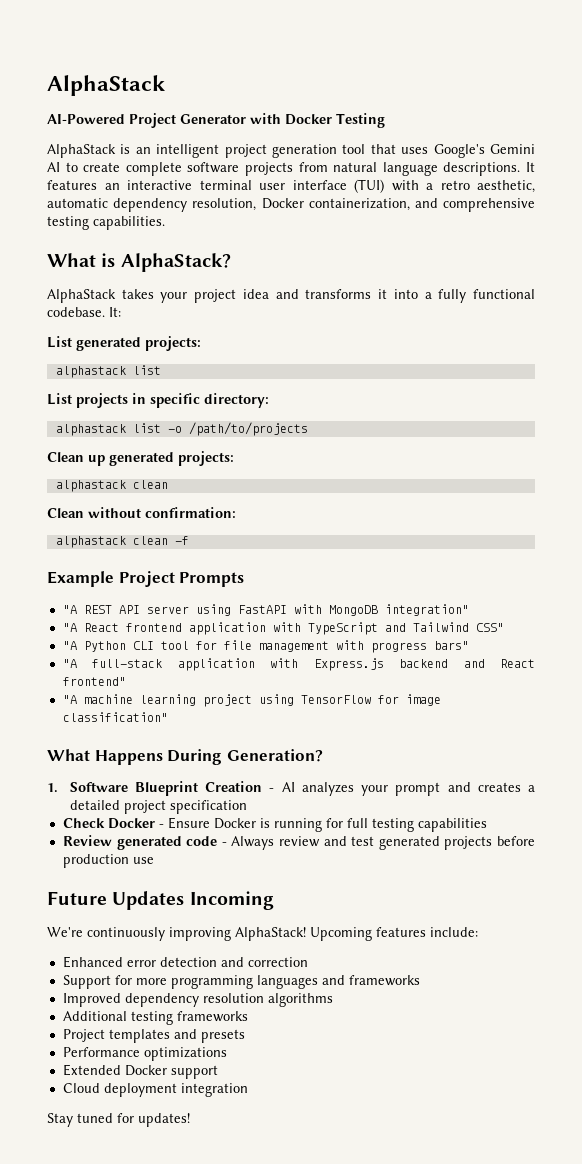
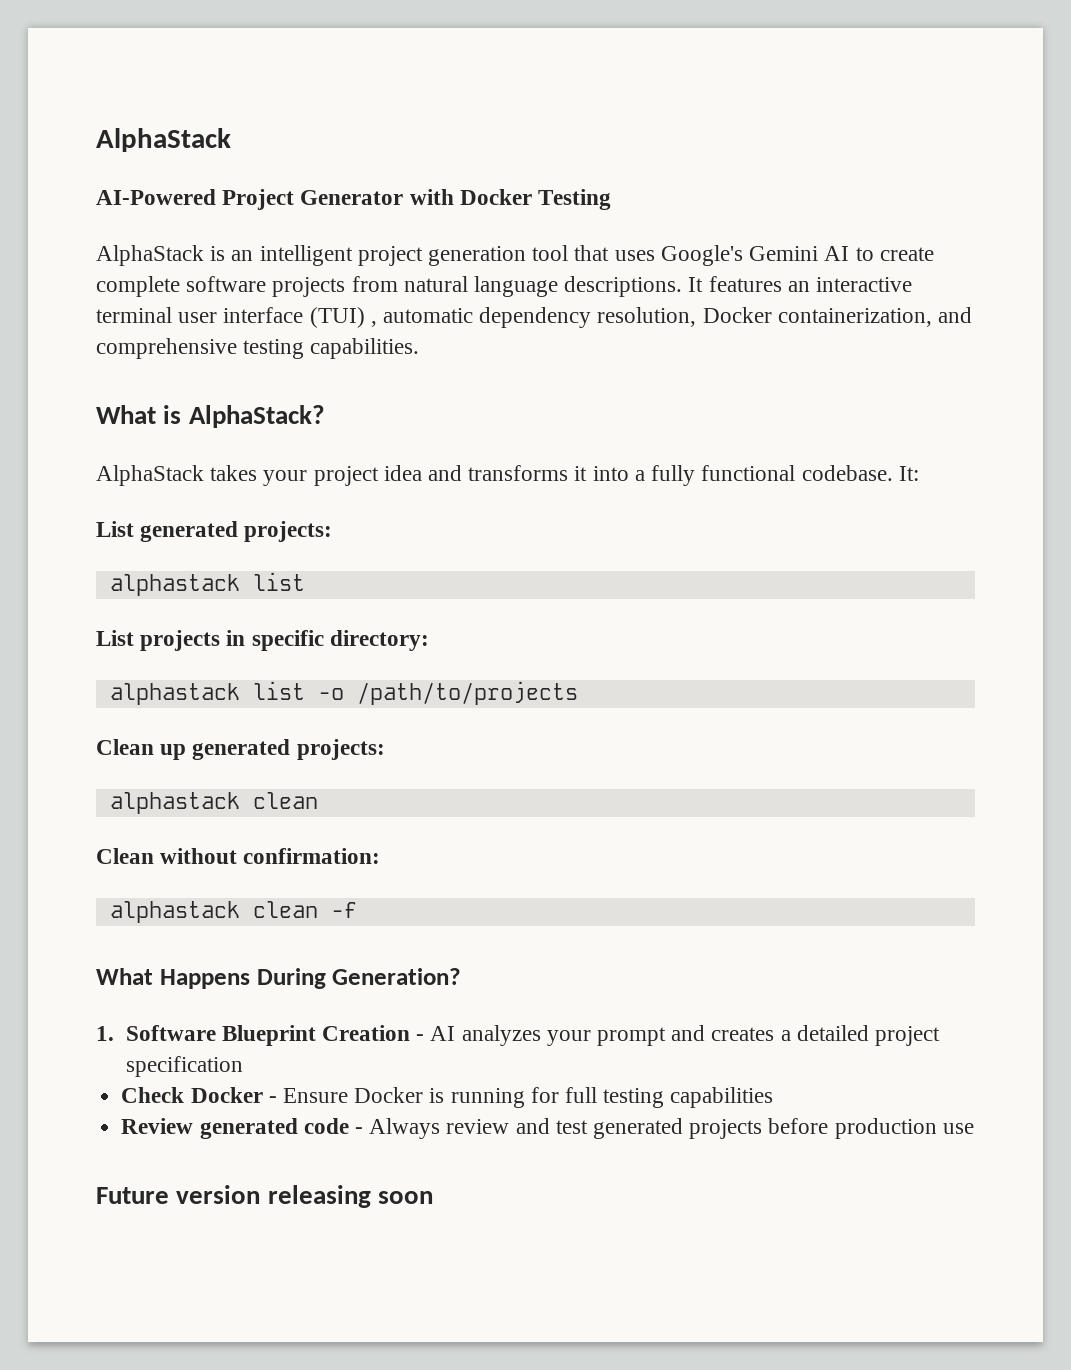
- It features an interactive terminal user interface (TUI) with a retro aesthetic, automatic dependency resolution, Docker containerization, and comprehensive testing capabilities.
+ It features an interactive terminal user interface (TUI) , automatic dependency resolution, Docker containerization, and comprehensive testing capabilities.
- Example Project Prompts
- "A REST API server using FastAPI with MongoDB integration"
- "A React frontend application with TypeScript and Tailwind CSS"
- "A Python CLI tool for file management with progress bars"
- "A full-stack application with Express.js backend and React frontend"
- "A machine learning project using TensorFlow for image classification"
- Future Updates Incoming
- We're continuously improving AlphaStack! Upcoming features include:
- Enhanced error detection and correction
- Support for more programming languages and frameworks
- Improved dependency resolution algorithms
- Additional testing frameworks
- Project templates and presets
- Performance optimizations
- Extended Docker support
- Cloud deployment integration
- Stay tuned for updates!
+ Future version releasing soon

